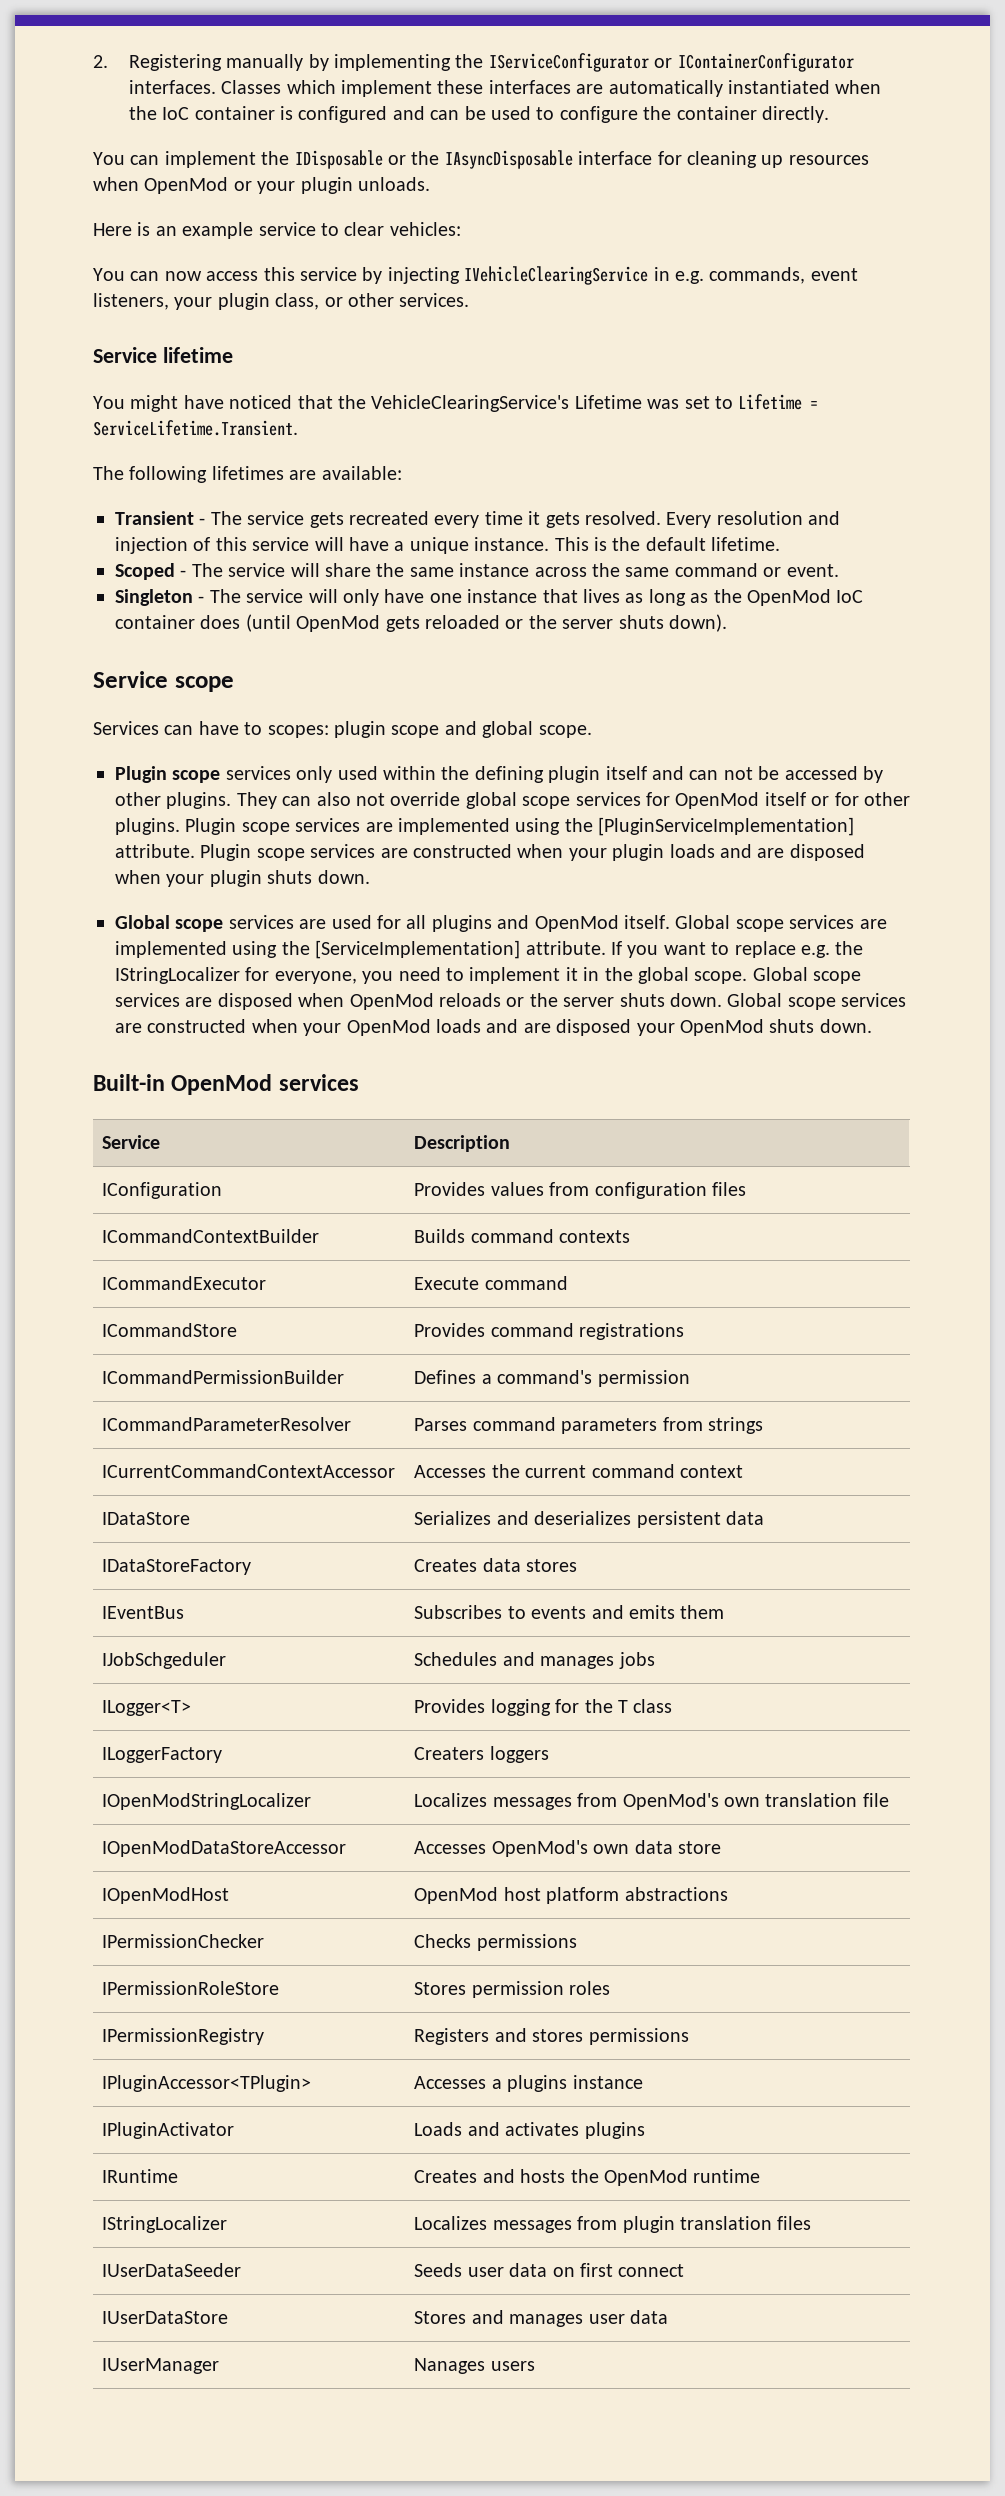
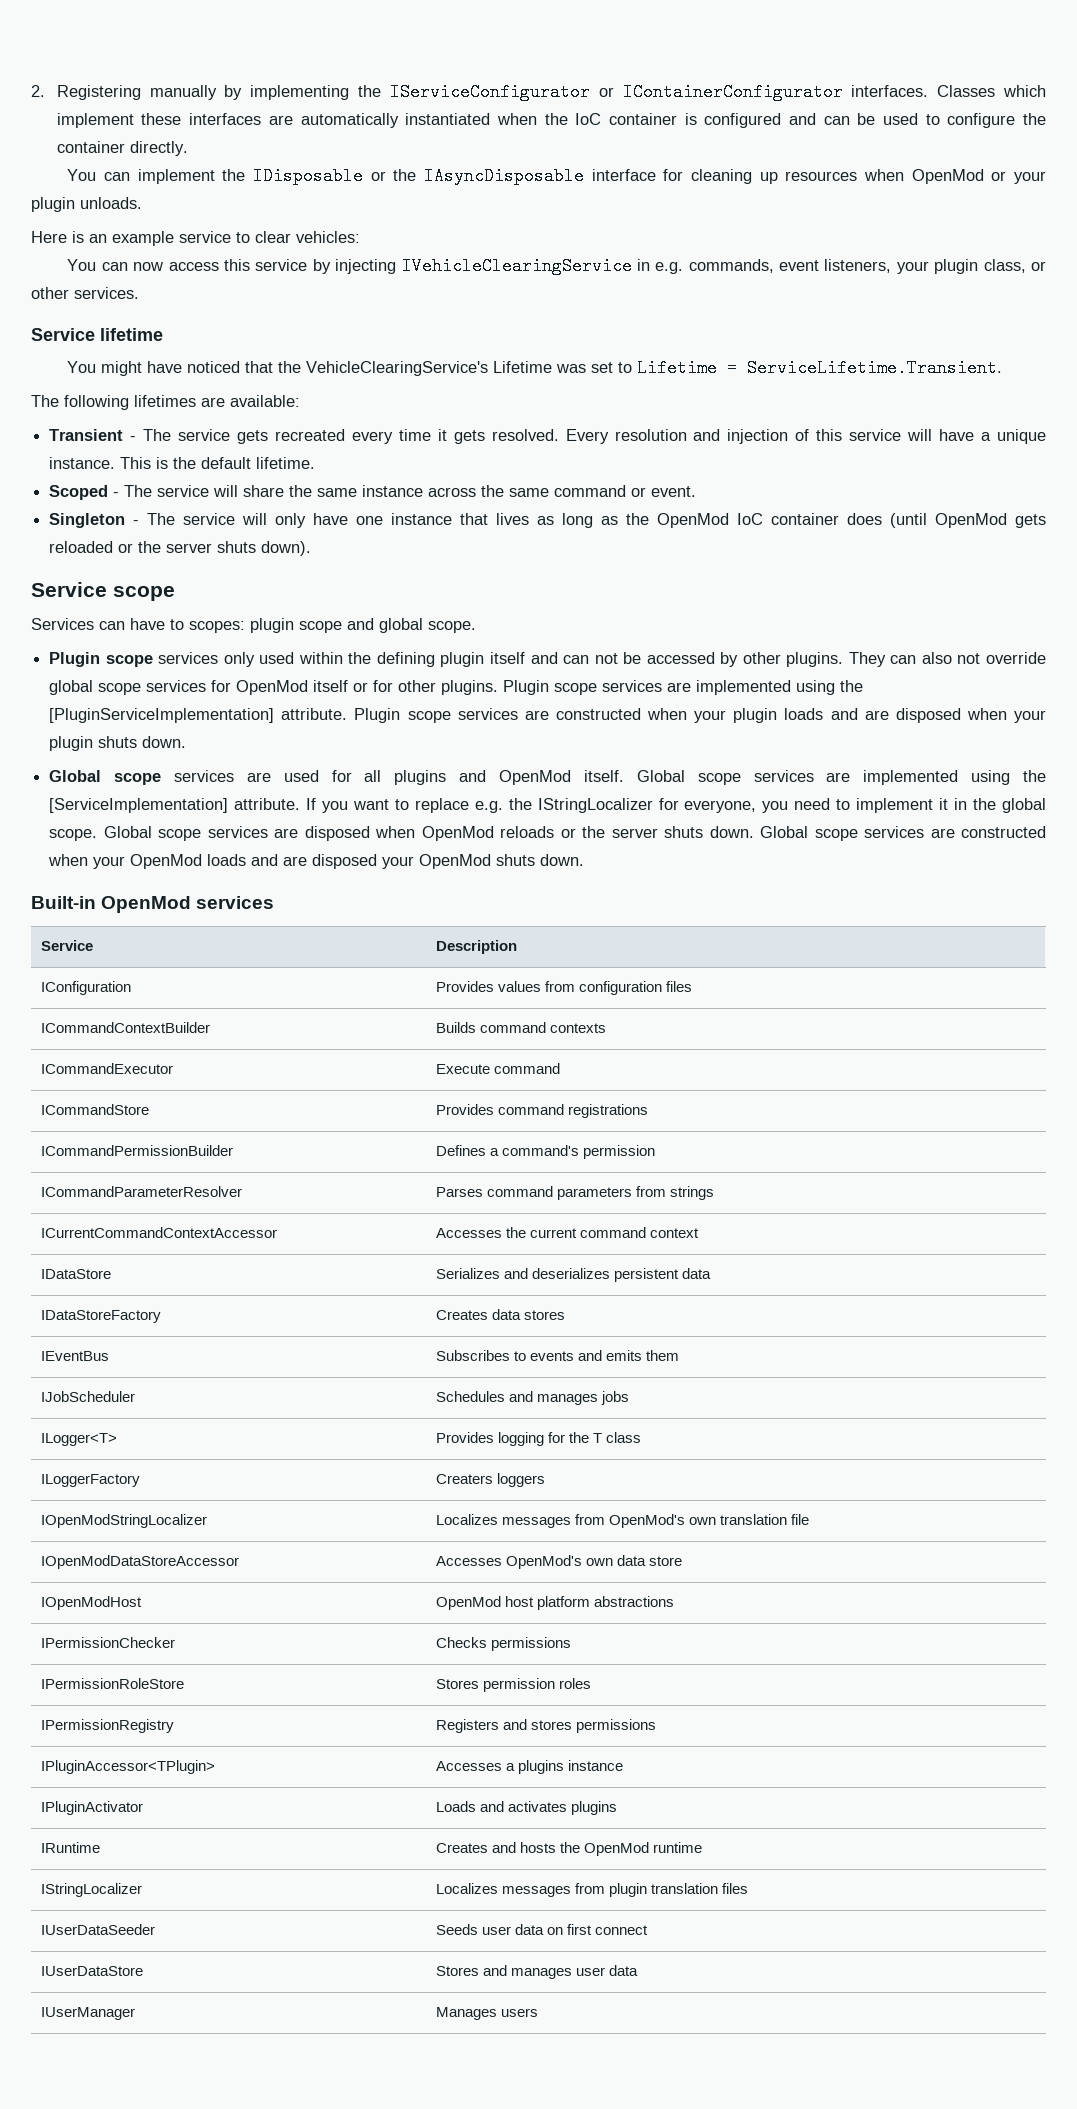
- IJobSchgeduler | Schedules and manages jobs
+ IJobScheduler | Schedules and manages jobs
- IUserManager | Nanages users
+ IUserManager | Manages users

